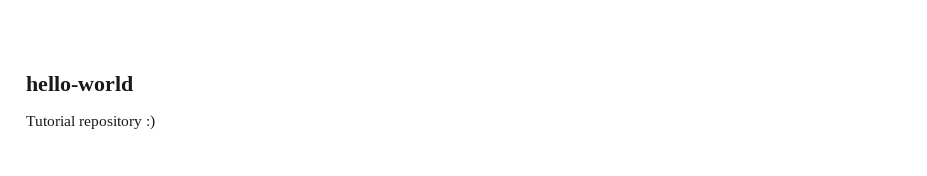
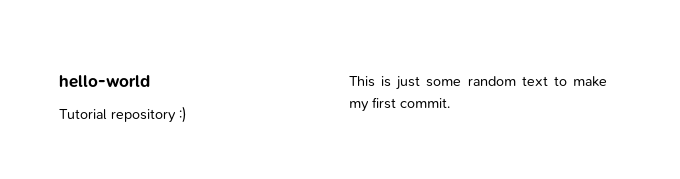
+ This is just some random text to make my first commit.

